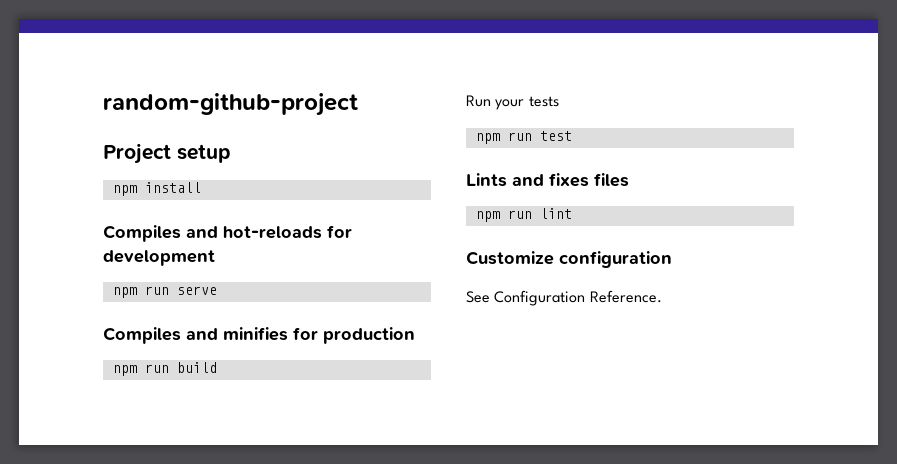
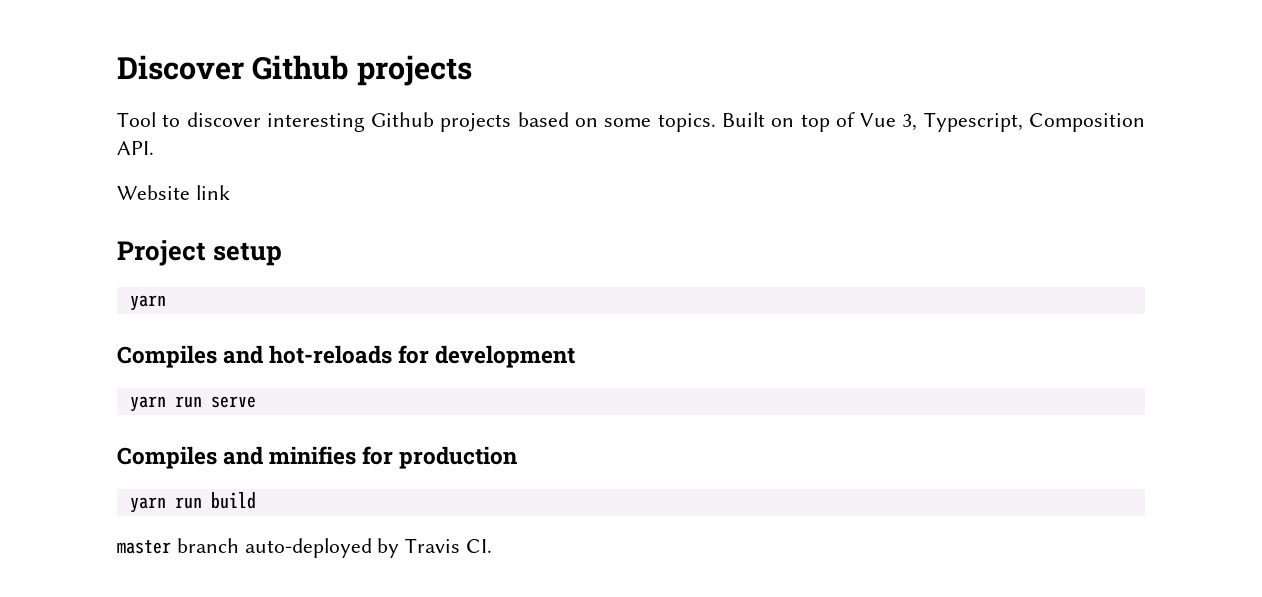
- random-github-project
+ Discover Github projects
+ Tool to discover interesting Github projects based on some topics. Built on top of Vue 3, Typescript, Composition API.
+ Website link
  Project setup
- npm install
+ yarn
- npm run serve
+ yarn run serve
- npm run build
+ yarn run build
- Run your tests
- npm run test
- Lints and fixes files
- npm run lint
- Customize configuration
- See Configuration Reference.
+ master branch auto-deployed by Travis CI.

